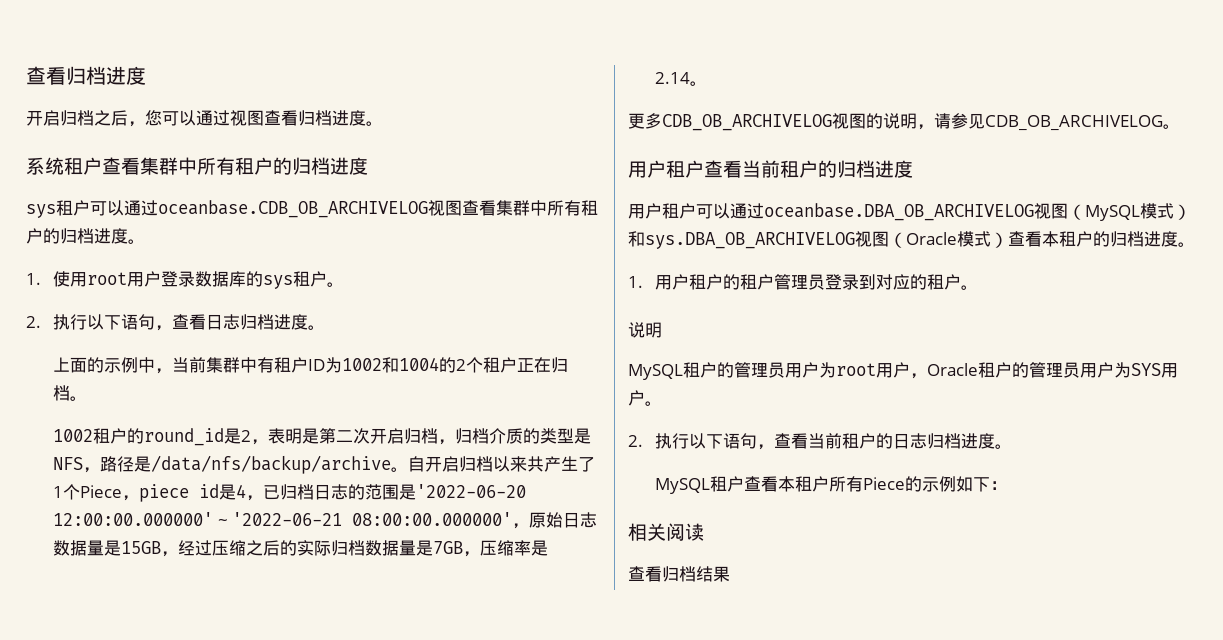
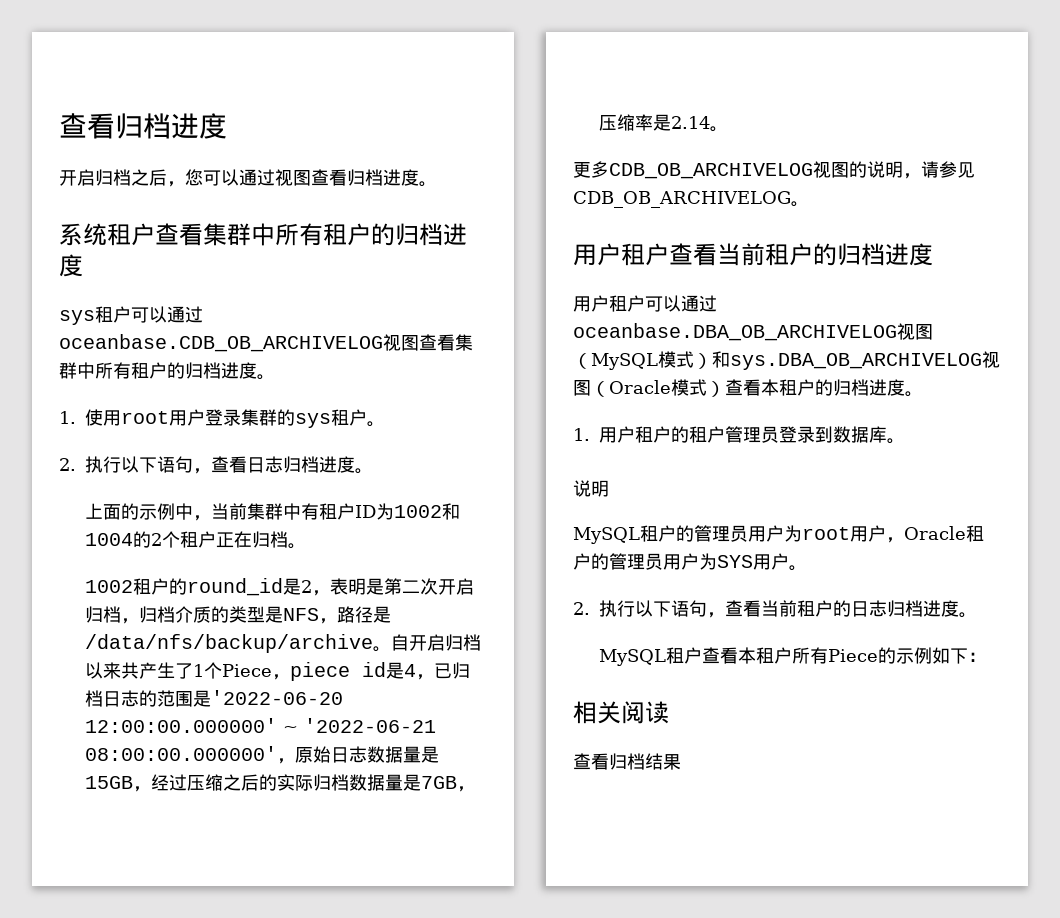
- 1.使用root用户登录数据库的sys租户。
+ 1.使用root用户登录集群的sys租户。
- 1.用户租户的租户管理员登录到对应的租户。
+ 1.用户租户的租户管理员登录到数据库。

